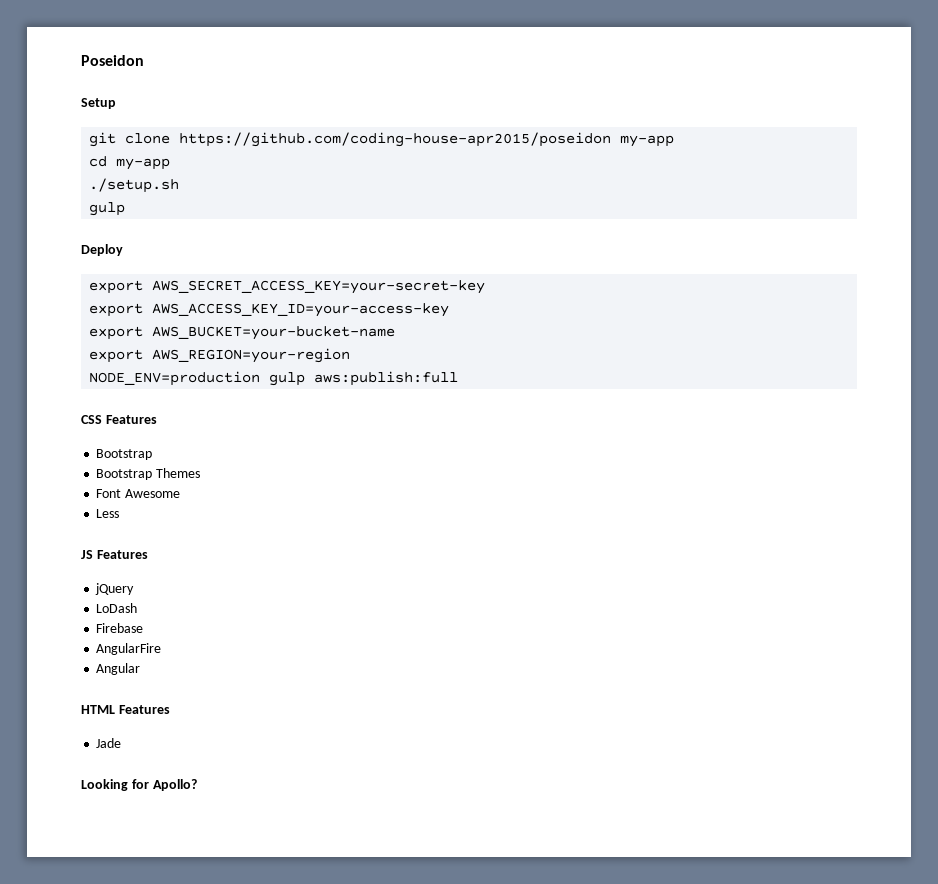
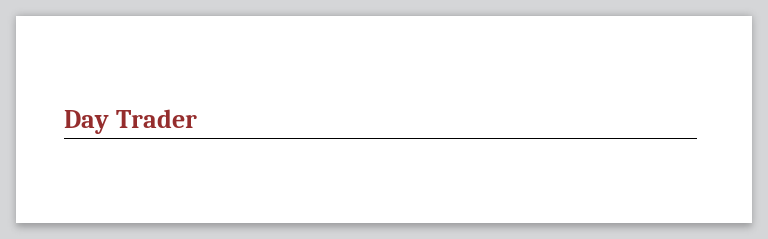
- Poseidon
- Setup
- git clone https://github.com/coding-house-apr2015/poseidon my-app
- cd my-app
- ./setup.sh
- gulp
- Deploy
- export AWS_SECRET_ACCESS_KEY=your-secret-key
- export AWS_ACCESS_KEY_ID=your-access-key
- export AWS_BUCKET=your-bucket-name
- export AWS_REGION=your-region
- NODE_ENV=production gulp aws:publish:full
- CSS Features
- Bootstrap
- Bootstrap Themes
- Font Awesome
- Less
- JS Features
- jQuery
- LoDash
- Firebase
- AngularFire
- Angular
- HTML Features
- Jade
- Looking for Apollo?
+ Day Trader

